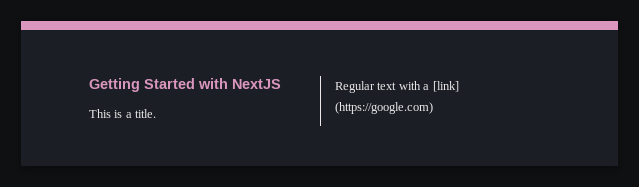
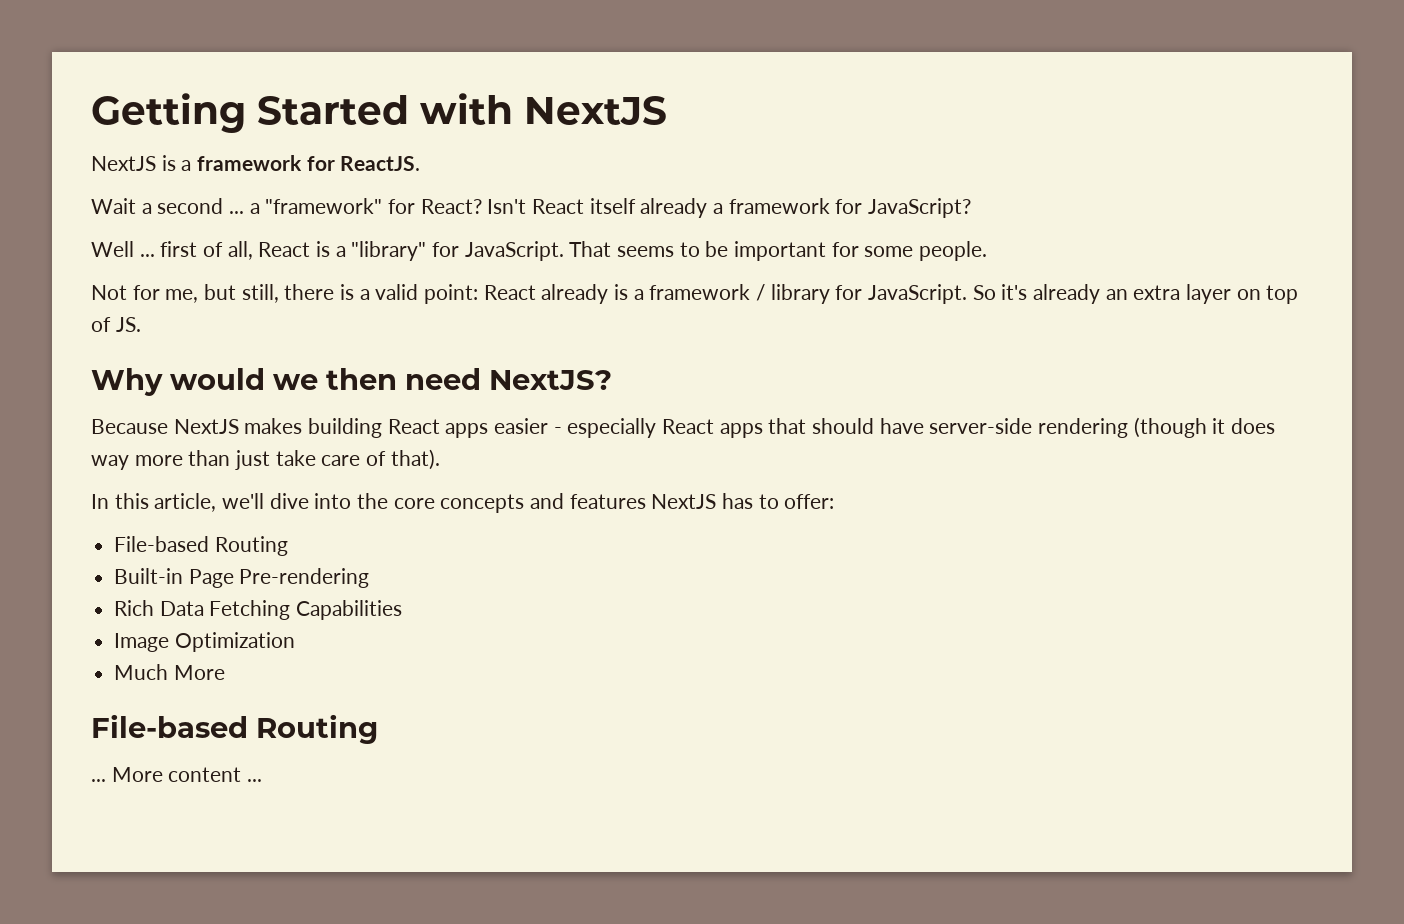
- This is a title.
- Regular text with a [link] (https://google.com)
+ NextJS is a framework for ReactJS.
+ Wait a second ... a "framework" for React? Isn't React itself already a framework for JavaScript?
+ Well ... first of all, React is a "library" for JavaScript. That seems to be important for some people.
+ Not for me, but still, there is a valid point: React already is a framework / library for JavaScript. So it's already an extra layer on top of JS.
+ Why would we then need NextJS?
+ Because NextJS makes building React apps easier - especially React apps that should have server-side rendering (though it does way more than just take care of that).
+ In this article, we'll dive into the core concepts and features NextJS has to offer:
+ File-based Routing
+ Built-in Page Pre-rendering
+ Rich Data Fetching Capabilities
+ Image Optimization
+ Much More
+ File-based Routing
+ ... More content ...

